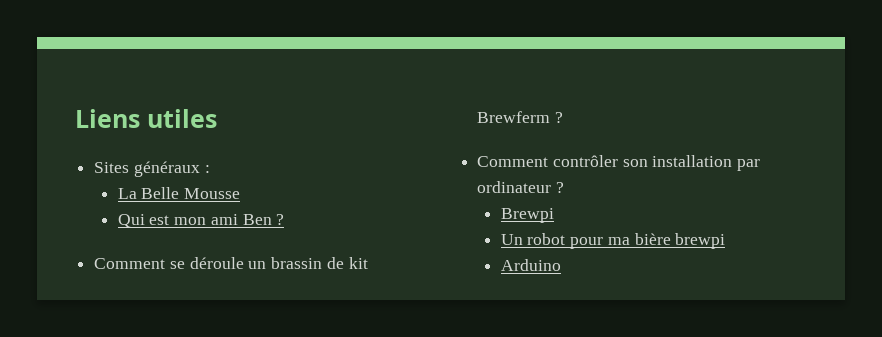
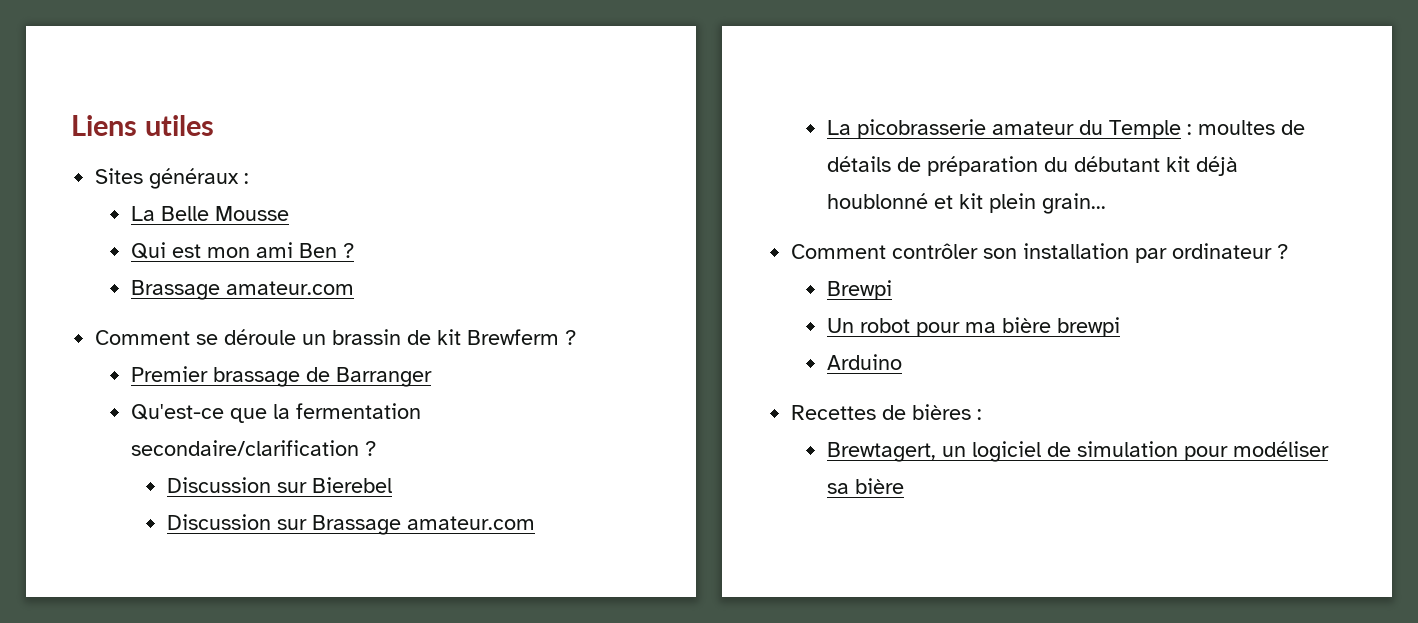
  Qui est mon ami Ben ?
+ Brassage amateur.com
+ Premier brassage de Barranger
+ Qu'est-ce que la fermentation secondaire/clarification ?
+ Discussion sur Bierebel
+ Discussion sur Brassage amateur.com
+ La picobrasserie amateur du Temple : moultes de détails de préparation du débutant kit déjà houblonné et kit plein grain...
+ Recettes de bières :
+ Brewtagert, un logiciel de simulation pour modéliser sa bière

